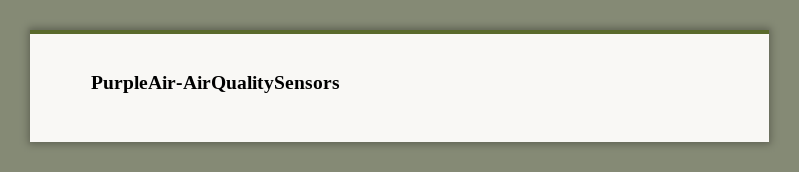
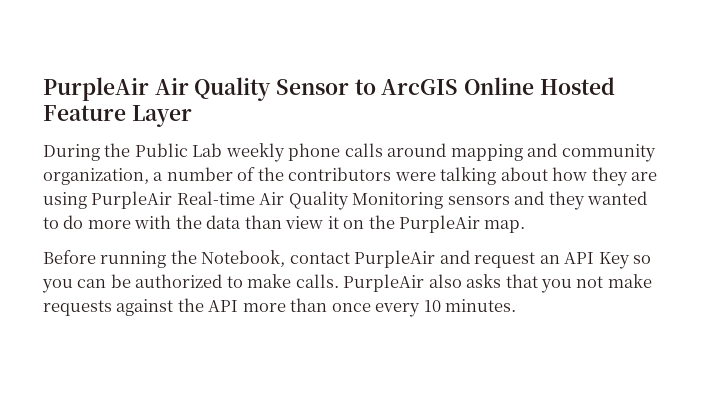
- PurpleAir-AirQualitySensors
+ PurpleAir Air Quality Sensor to ArcGIS Online Hosted Feature Layer
+ During the Public Lab weekly phone calls around mapping and community organization, a number of the contributors were talking about how they are using PurpleAir Real-time Air Quality Monitoring sensors and they wanted to do more with the data than view it on the PurpleAir map.
+ Before running the Notebook, contact PurpleAir and request an API Key so you can be authorized to make calls. PurpleAir also asks that you not make requests against the API more than once every 10 minutes.

